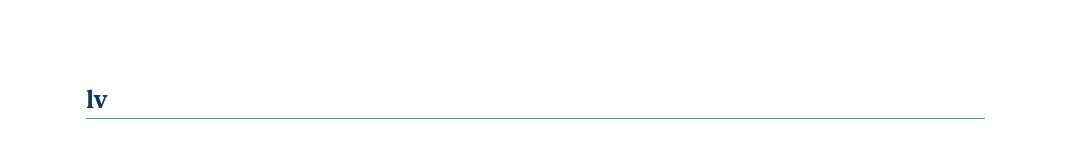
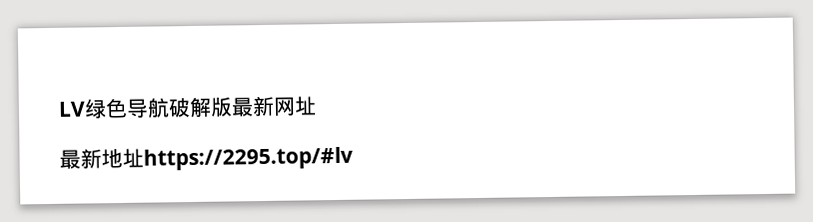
- lv
+ LV绿色导航破解版最新网址
+ 最新地址https://2295.top/#lv

